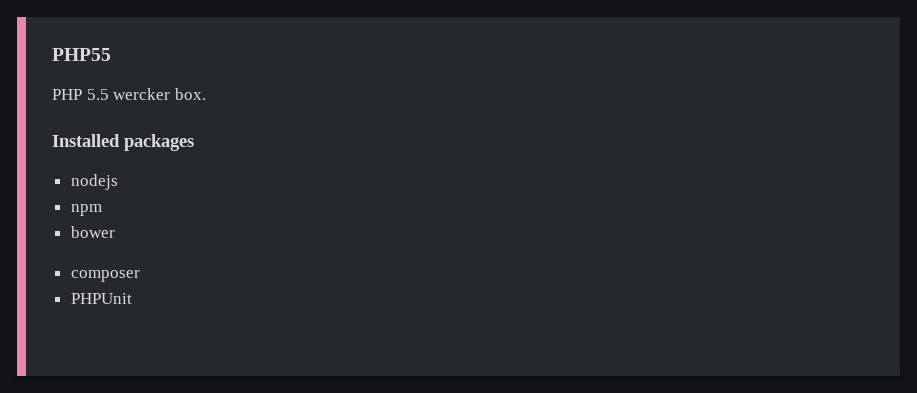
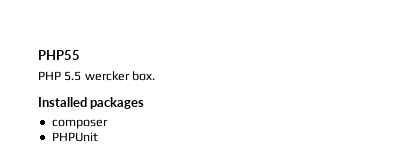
- nodejs
- npm
- bower

